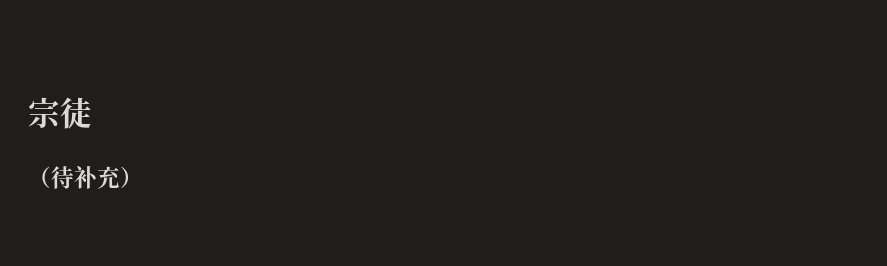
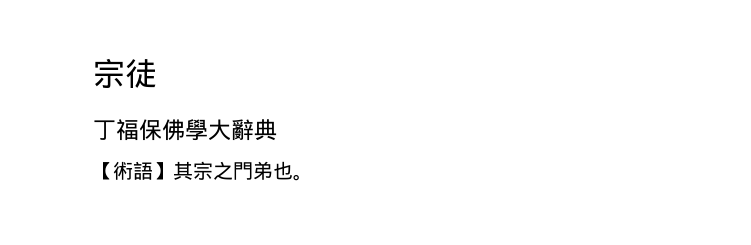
- （待补充）
+ 丁福保佛學大辭典
+ 【術語】其宗之門弟也。

